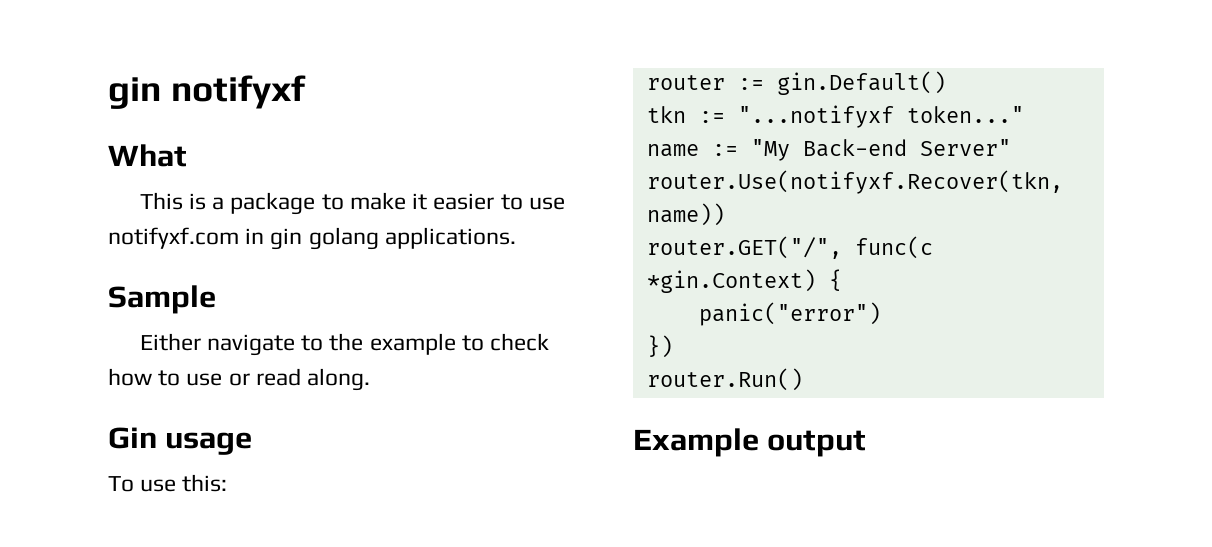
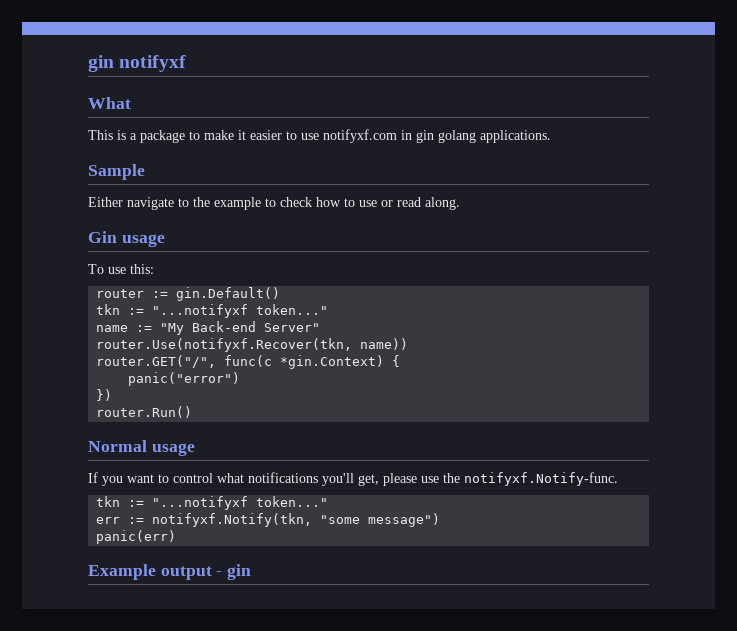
+ Normal usage
+ If you want to control what notifications you'll get, please use the notifyxf.Notify-func.
+ tkn := "...notifyxf token..."
+ err := notifyxf.Notify(tkn, "some message")
+ panic(err)
- Example output
+ Example output - gin

